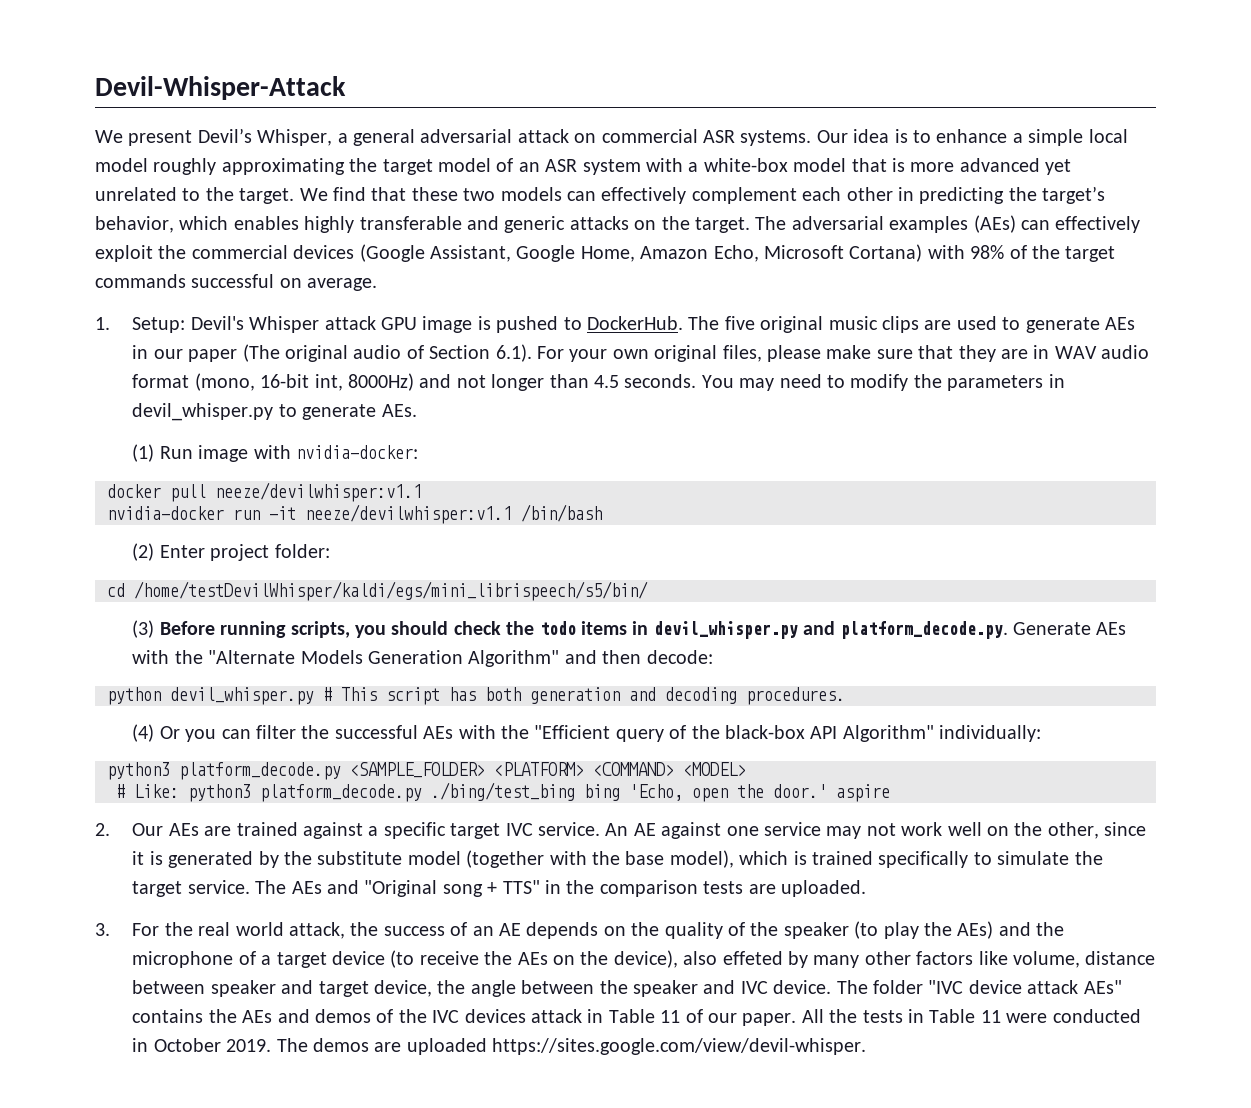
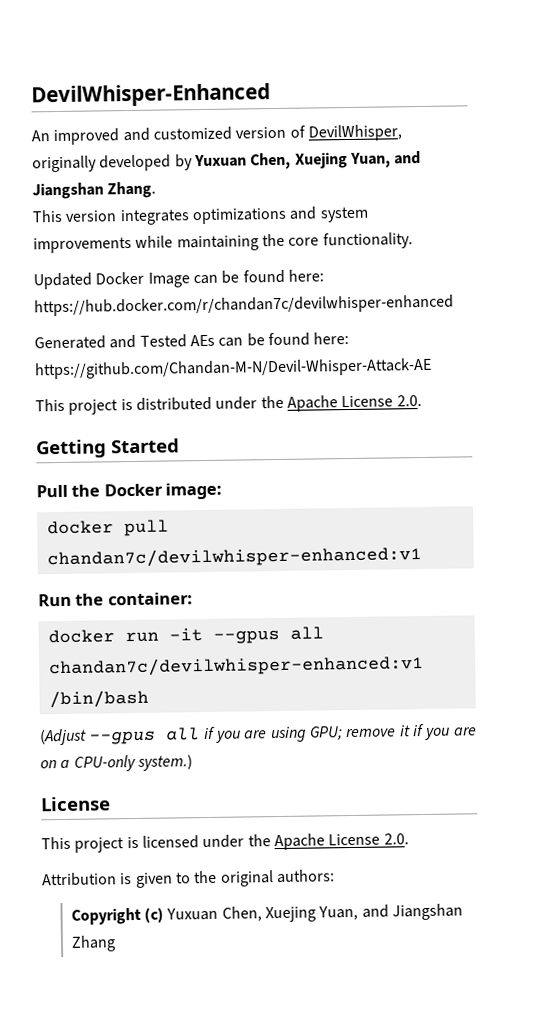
- Devil-Whisper-Attack
- We present Devil’s Whisper, a general adversarial attack on commercial ASR systems. Our idea is to enhance a simple local model roughly approximating the target model of an ASR system with a white-box model that is more advanced yet unrelated to the target. We find that these two models can effectively complement each other in predicting the target’s behavior, which enables highly transferable and generic attacks on the target. The adversarial examples (AEs) can effectively exploit the commercial devices (Google Assistant, Google Home, Amazon Echo, Microsoft Cortana) with 98% of the target commands successful on average.
- 1. Setup: Devil's Whisper attack GPU image is pushed to DockerHub. The five original music clips are used to generate AEs in our paper (The original audio of Section 6.1). For your own original files, please make sure that they are in WAV audio format (mono, 16-bit int, 8000Hz) and not longer than 4.5 seconds. You may need to modify the parameters in devil_whisper.py to generate AEs.
- (1) Run image with nvidia-docker:
- docker pull neeze/devilwhisper:v1.1
- nvidia-docker run -it neeze/devilwhisper:v1.1 /bin/bash
- (2) Enter project folder:
- cd /home/testDevilWhisper/kaldi/egs/mini_librispeech/s5/bin/
- (3) Before running scripts, you should check the todo items in devil_whisper.py and platform_decode.py. Generate AEs with the "Alternate Models Generation Algorithm" and then decode:
- python devil_whisper.py # This script has both generation and decoding procedures.
- (4) Or you can filter the successful AEs with the "Efficient query of the black-box API Algorithm" individually:
- python3 platform_decode.py <SAMPLE_FOLDER> <PLATFORM> <COMMAND> <MODEL>
- # Like: python3 platform_decode.py ./bing/test_bing bing 'Echo, open the door.' aspire
- 2. Our AEs are trained against a specific target IVC service. An AE against one service may not work well on the other, since it is generated by the substitute model (together with the base model), which is trained specifically to simulate the target service. The AEs and "Original song + TTS" in the comparison tests are uploaded.
- 3. For the real world attack, the success of an AE depends on the quality of the speaker (to play the AEs) and the microphone of a target device (to receive the AEs on the device), also effeted by many other factors like volume, distance between speaker and target device, the angle between the speaker and IVC device. The folder "IVC device attack AEs" contains the AEs and demos of the IVC devices attack in Table 11 of our paper. All the tests in Table 11 were conducted in October 2019. The demos are uploaded https://sites.google.com/view/devil-whisper.
+ DevilWhisper-Enhanced
+ An improved and customized version of DevilWhisper, originally developed by Yuxuan Chen, Xuejing Yuan, and Jiangshan Zhang.
+ This version integrates optimizations and system improvements while maintaining the core functionality.
+ Updated Docker Image can be found here: https://hub.docker.com/r/chandan7c/devilwhisper-enhanced
+ Generated and Tested AEs can be found here: https://github.com/Chandan-M-N/Devil-Whisper-Attack-AE
+ This project is distributed under the Apache License 2.0.
+ Getting Started
+ Pull the Docker image:
+ docker pull chandan7c/devilwhisper-enhanced:v1
+ Run the container:
+ docker run -it --gpus all chandan7c/devilwhisper-enhanced:v1 /bin/bash
+ (Adjust --gpus all if you are using GPU; remove it if you are on a CPU-only system.)
+ License
+ This project is licensed under the Apache License 2.0.
+ Attribution is given to the original authors:
+ Copyright (c) Yuxuan Chen, Xuejing Yuan, and Jiangshan Zhang

